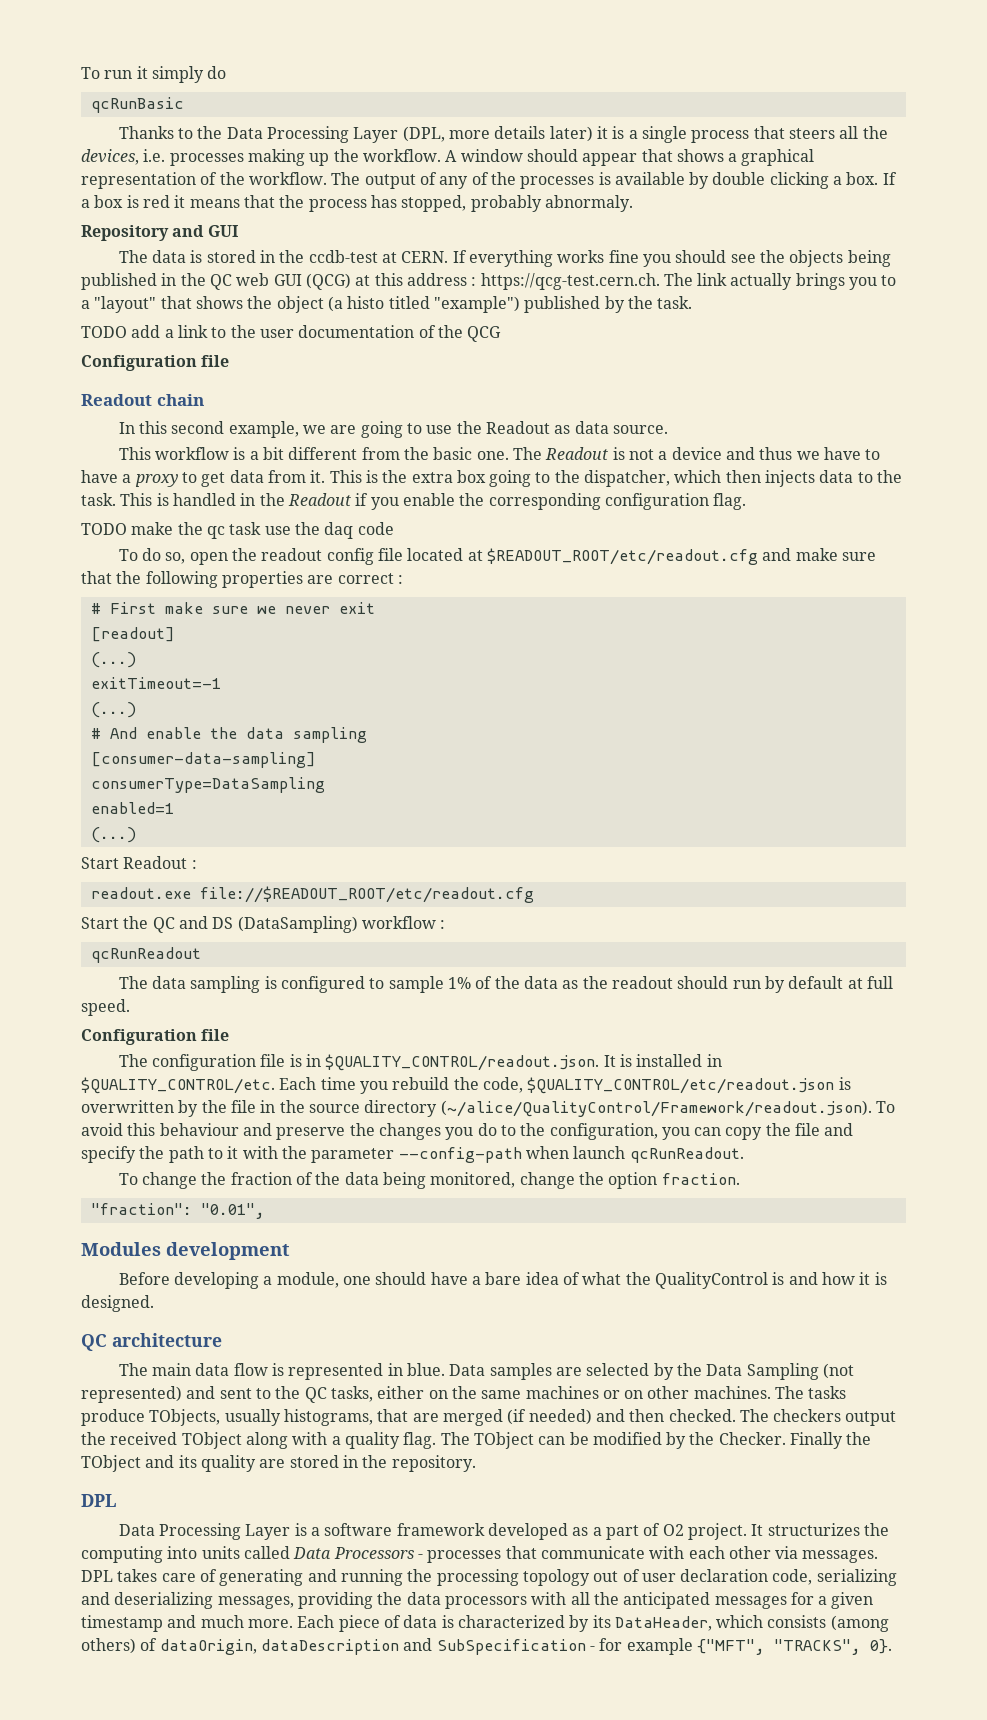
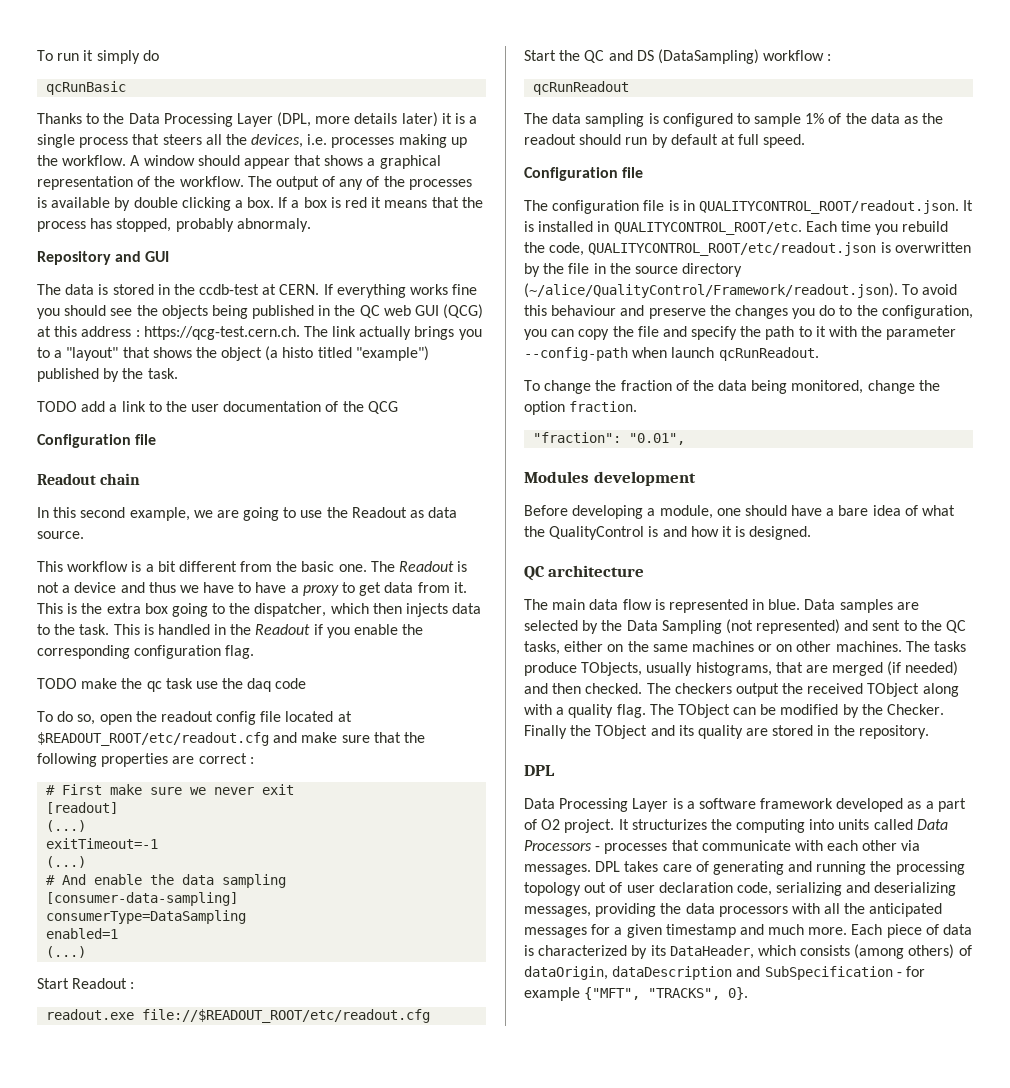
- The configuration file is in $QUALITY_CONTROL/readout.json. It is installed in $QUALITY_CONTROL/etc.
+ The configuration file is in QUALITYCONTROL_ROOT/readout.json. It is installed in QUALITYCONTROL_ROOT/etc.
- Each time you rebuild the code, $QUALITY_CONTROL/etc/readout.json is overwritten by the file in the source directory (~/alice/QualityControl/Framework/readout.json). To avoid this behaviour and preserve the changes you do to the configuration, you can copy the file and specify the path to it with the parameter --config-path when launch qcRunReadout.
+ Each time you rebuild the code, QUALITYCONTROL_ROOT/etc/readout.json is overwritten by the file in the source directory (~/alice/QualityControl/Framework/readout.json). To avoid this behaviour and preserve the changes you do to the configuration, you can copy the file and specify the path to it with the parameter --config-path when launch qcRunReadout.

